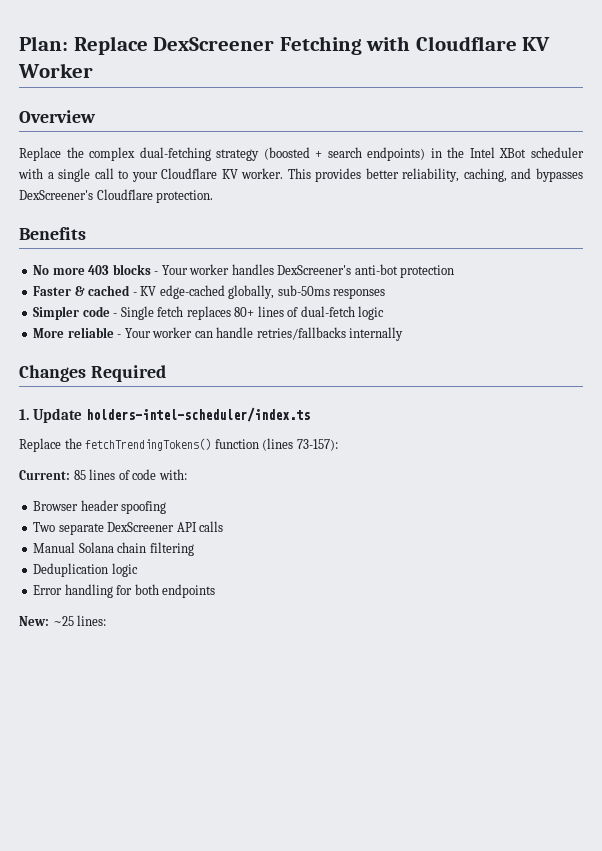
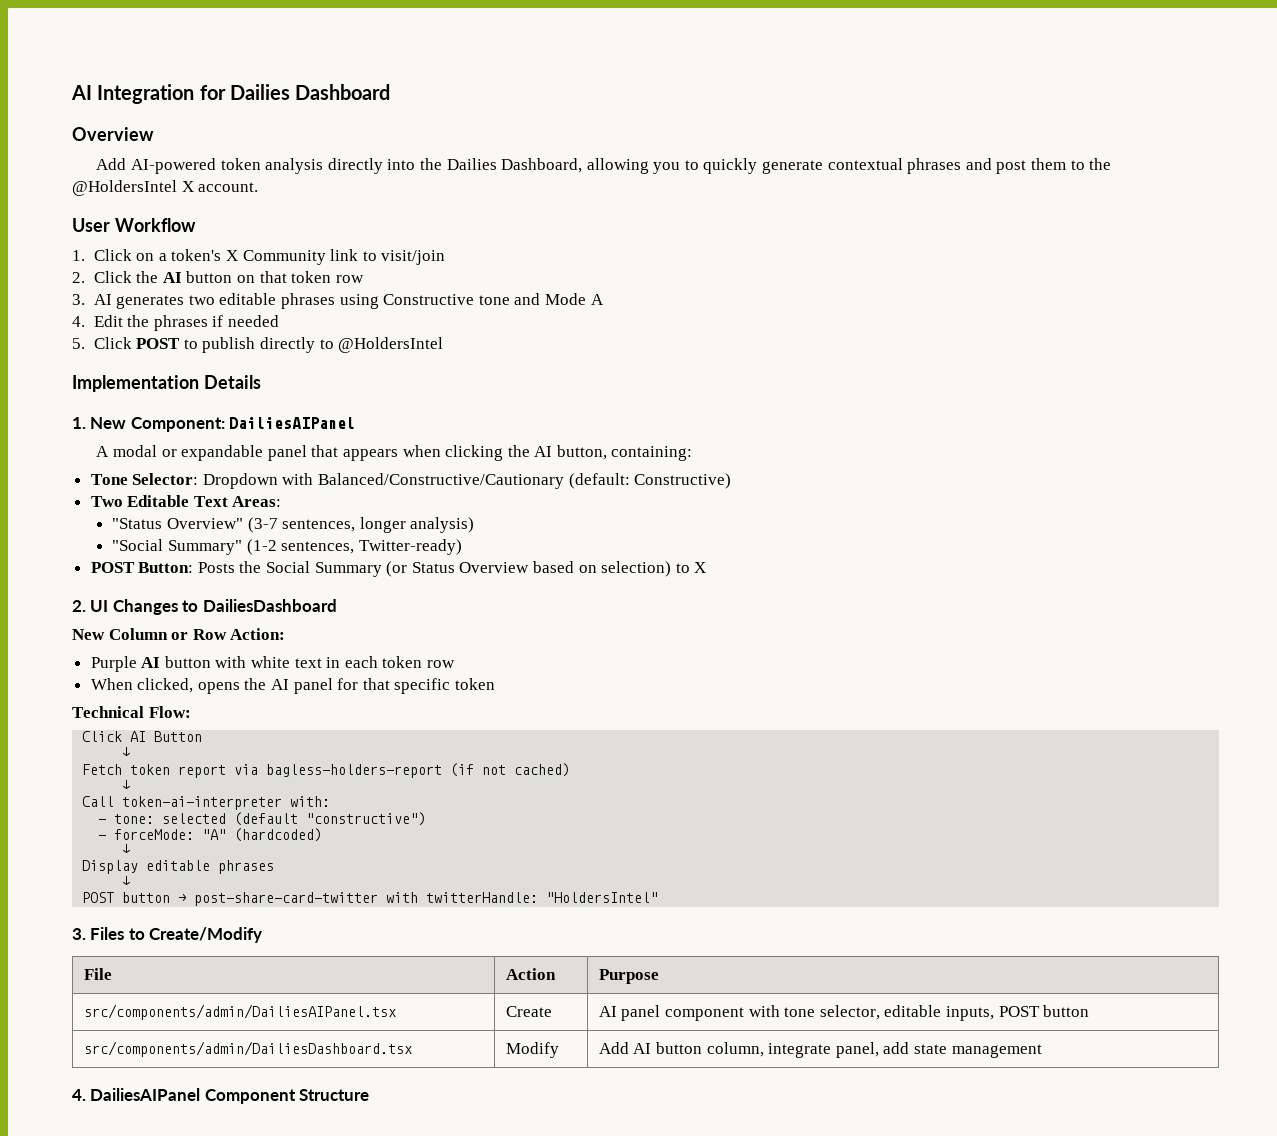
- Plan: Replace DexScreener Fetching with Cloudflare KV Worker
+ AI Integration for Dailies Dashboard
  Overview
- Replace the complex dual-fetching strategy (boosted + search endpoints) in the Intel XBot scheduler with a single call to your Cloudflare KV worker. This provides better reliability, caching, and bypasses DexScreener's Cloudflare protection.
- Benefits
- No more 403 blocks - Your worker handles DexScreener's anti-bot protection
- Faster & cached - KV edge-cached globally, sub-50ms responses
- Simpler code - Single fetch replaces 80+ lines of dual-fetch logic
- More reliable - Your worker can handle retries/fallbacks internally
- Changes Required
- 1. Update holders-intel-scheduler/index.ts
- Replace the fetchTrendingTokens() function (lines 73-157):
- Current: 85 lines of code with:
- Browser header spoofing
- Two separate DexScreener API calls
- Manual Solana chain filtering
- Deduplication logic
- Error handling for both endpoints
- New: ~25 lines:
+ Add AI-powered token analysis directly into the Dailies Dashboard, allowing you to quickly generate contextual phrases and post them to the @HoldersIntel X account.
+ User Workflow
+ 1. Click on a token's X Community link to visit/join
+ 2. Click the AI button on that token row
+ 3. AI generates two editable phrases using Constructive tone and Mode A
+ 4. Edit the phrases if needed
+ 5. Click POST to publish directly to @HoldersIntel
+ Implementation Details
+ 1. New Component: DailiesAIPanel
+ A modal or expandable panel that appears when clicking the AI button, containing:
+ Tone Selector: Dropdown with Balanced/Constructive/Cautionary (default: Constructive)
+ Two Editable Text Areas:
+ "Status Overview" (3-7 sentences, longer analysis)
+ "Social Summary" (1-2 sentences, Twitter-ready)
+ POST Button: Posts the Social Summary (or Status Overview based on selection) to X
+ 2. UI Changes to DailiesDashboard
+ New Column or Row Action:
+ Purple AI button with white text in each token row
+ When clicked, opens the AI panel for that specific token
+ Technical Flow:
+ Click AI Button
+ ↓
+ Fetch token report via bagless-holders-report (if not cached)
+ ↓
+ Call token-ai-interpreter with:
+ - tone: selected (default "constructive")
+ - forceMode: "A" (hardcoded)
+ ↓
+ Display editable phrases
+ ↓
+ POST button → post-share-card-twitter with twitterHandle: "HoldersIntel"
+ 3. Files to Create/Modify
+ File | Action | Purpose
+ src/components/admin/DailiesAIPanel.tsx | Create | AI panel component with tone selector, editable inputs, POST button
+ src/components/admin/DailiesDashboard.tsx | Modify | Add AI button column, integrate panel, add state management
+ 4. DailiesAIPanel Component Structure

